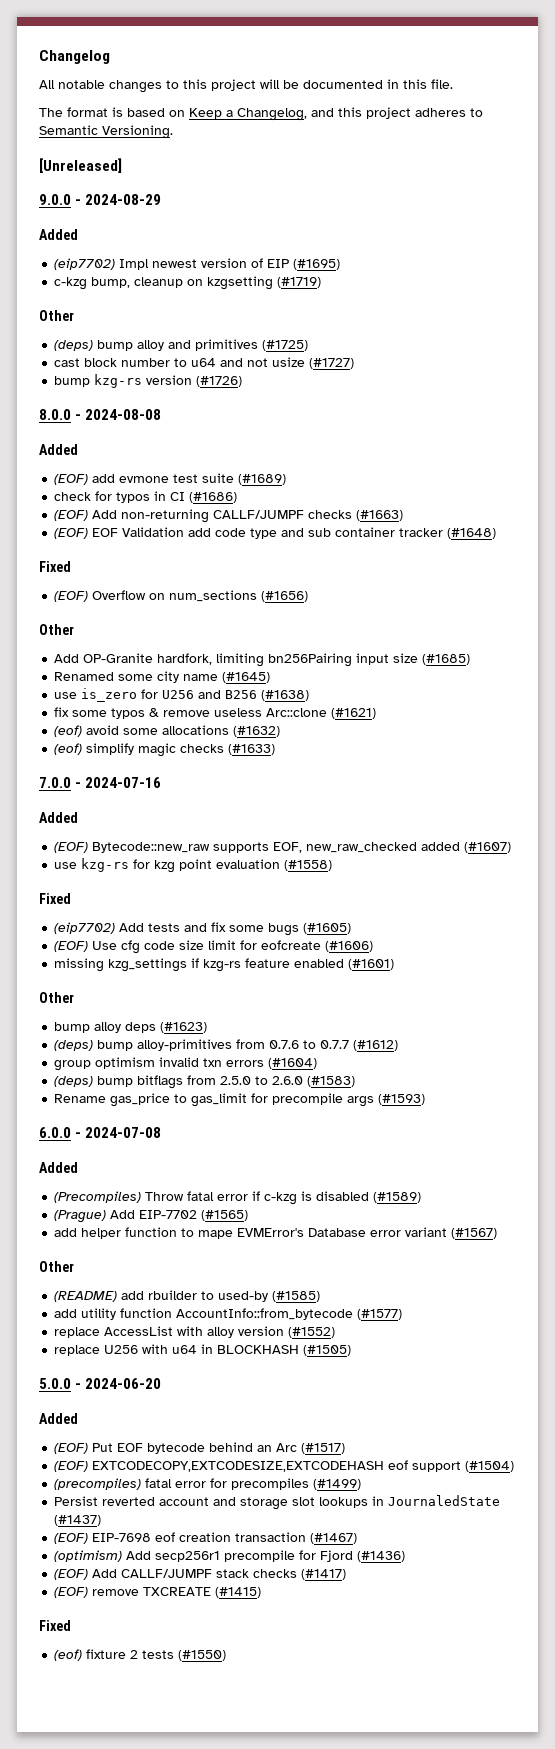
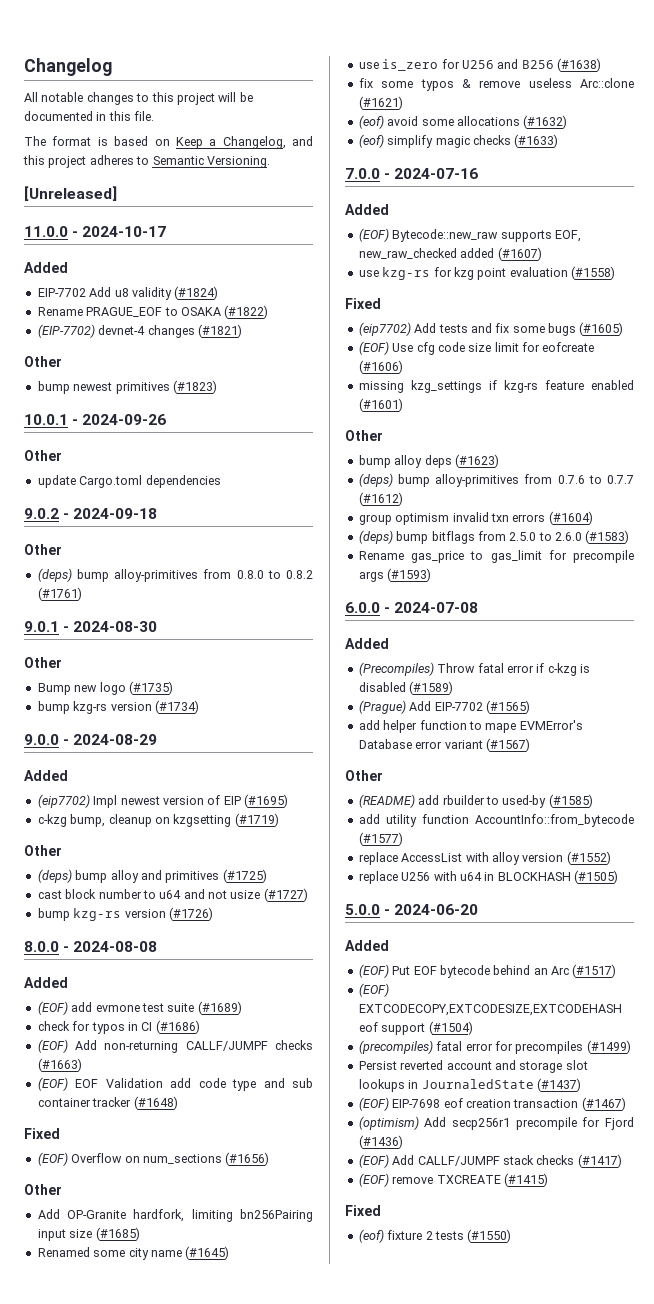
+ 11.0.0 - 2024-10-17
+ Added
+ EIP-7702 Add u8 validity (#1824)
+ Rename PRAGUE_EOF to OSAKA (#1822)
+ (EIP-7702) devnet-4 changes (#1821)
+ Other
+ bump newest primitives (#1823)
+ 10.0.1 - 2024-09-26
+ Other
+ update Cargo.toml dependencies
+ 9.0.2 - 2024-09-18
+ Other
+ (deps) bump alloy-primitives from 0.8.0 to 0.8.2 (#1761)
+ 9.0.1 - 2024-08-30
+ Other
+ Bump new logo (#1735)
+ bump kzg-rs version (#1734)

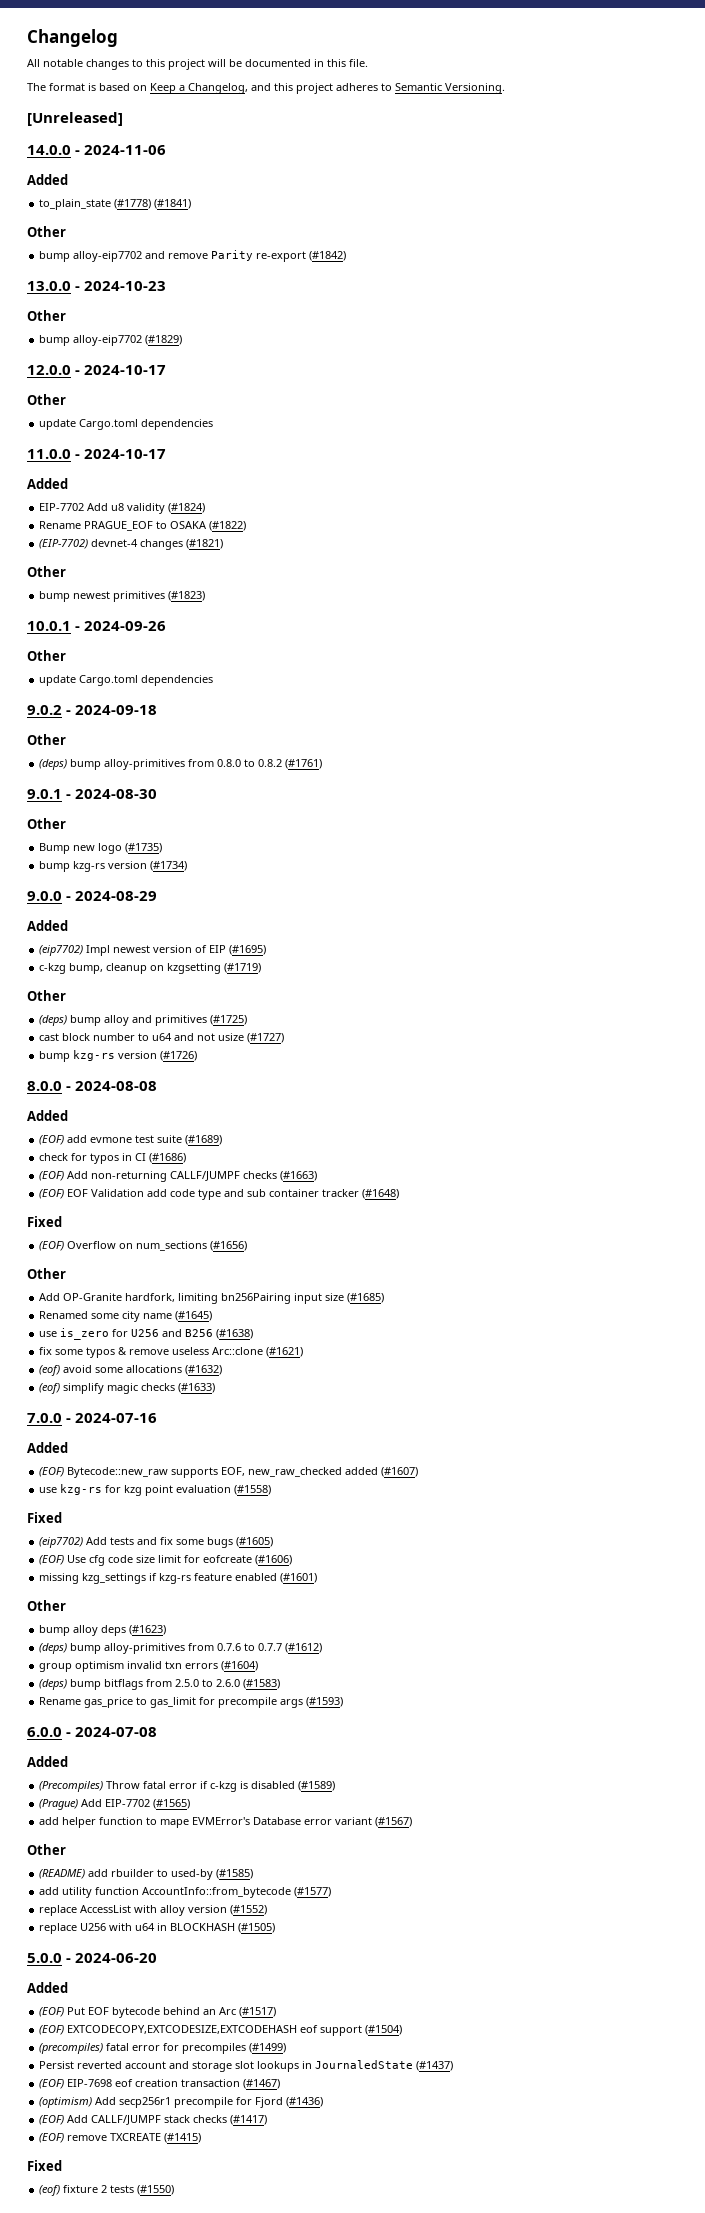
+ 14.0.0 - 2024-11-06
+ Added
+ to_plain_state (#1778) (#1841)
+ Other
+ bump alloy-eip7702 and remove Parity re-export (#1842)
+ 13.0.0 - 2024-10-23
+ Other
+ bump alloy-eip7702 (#1829)
+ 12.0.0 - 2024-10-17
+ Other
+ update Cargo.toml dependencies

